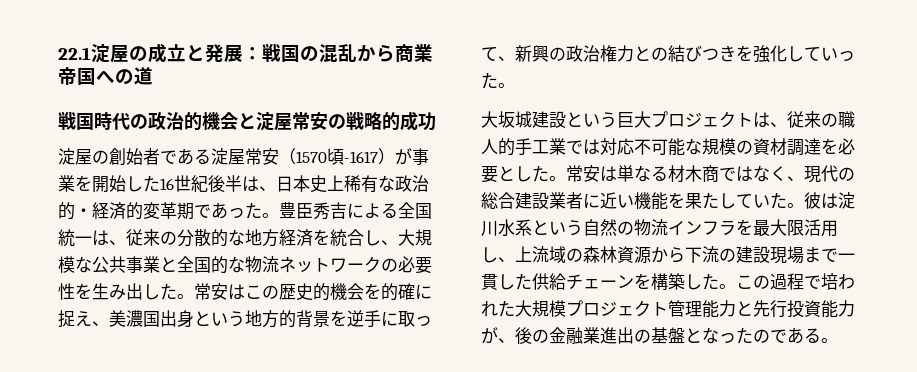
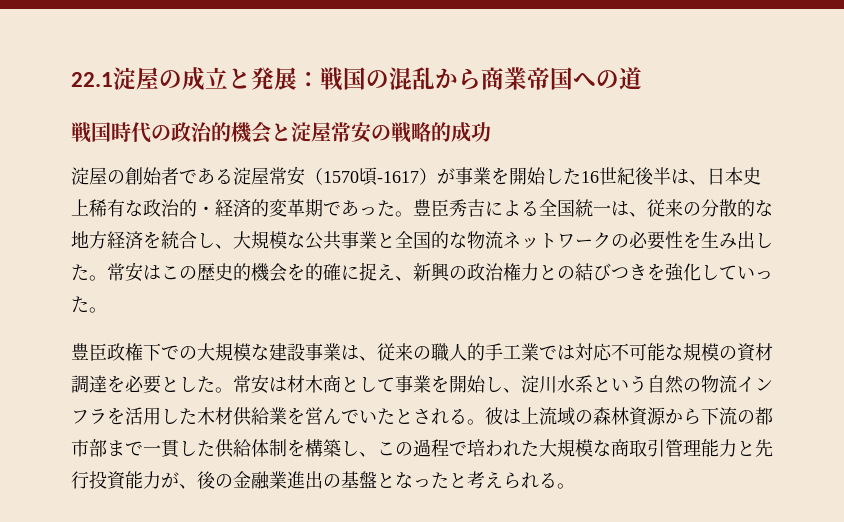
- 常安はこの歴史的機会を的確に捉え、美濃国出身という地方的背景を逆手に取って、新興の政治権力との結びつきを強化していった。
+ 常安はこの歴史的機会を的確に捉え、新興の政治権力との結びつきを強化していった。
- 大坂城建設という巨大プロジェクトは、従来の職人的手工業では対応不可能な規模の資材調達を必要とした。
+ 豊臣政権下での大規模な建設事業は、従来の職人的手工業では対応不可能な規模の資材調達を必要とした。
- 常安は単なる材木商ではなく、現代の総合建設業者に近い機能を果たしていた。彼は淀川水系という自然の物流インフラを最大限活用し、上流域の森林資源から下流の建設現場まで一貫した供給チェーンを構築した。この過程で培われた大規模プロジェクト管理能力と先行投資能力が、後の金融業進出の基盤となったのである。
+ 常安は材木商として事業を開始し、淀川水系という自然の物流インフラを活用した木材供給業を営んでいたとされる。彼は上流域の森林資源から下流の都市部まで一貫した供給体制を構築し、この過程で培われた大規模な商取引管理能力と先行投資能力が、後の金融業進出の基盤となったと考えられる。

